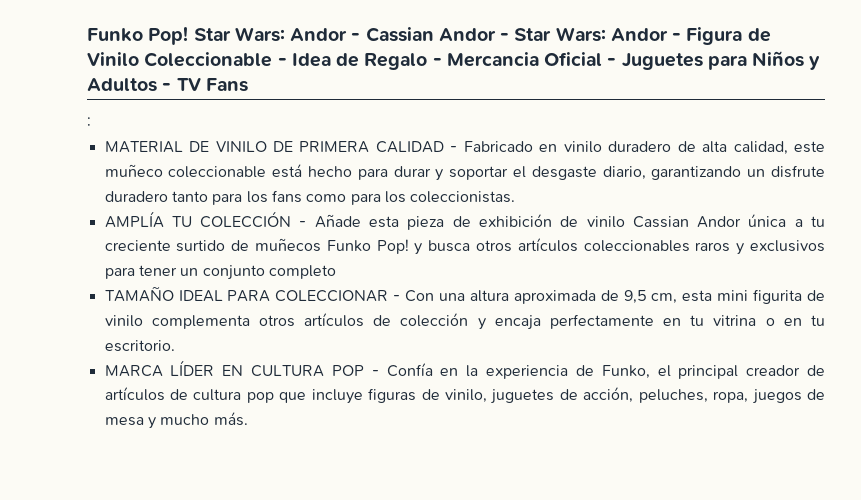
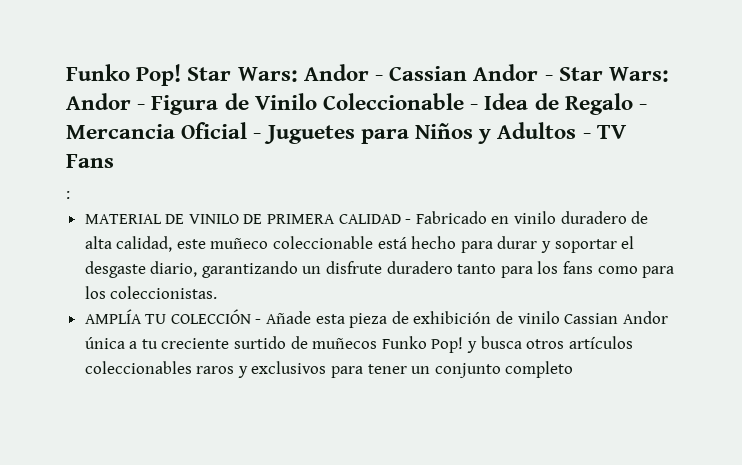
- TAMAÑO IDEAL PARA COLECCIONAR - Con una altura aproximada de 9,5 cm, esta mini figurita de vinilo complementa otros artículos de colección y encaja perfectamente en tu vitrina o en tu escritorio.
- MARCA LÍDER EN CULTURA POP - Confía en la experiencia de Funko, el principal creador de artículos de cultura pop que incluye figuras de vinilo, juguetes de acción, peluches, ropa, juegos de mesa y mucho más.

